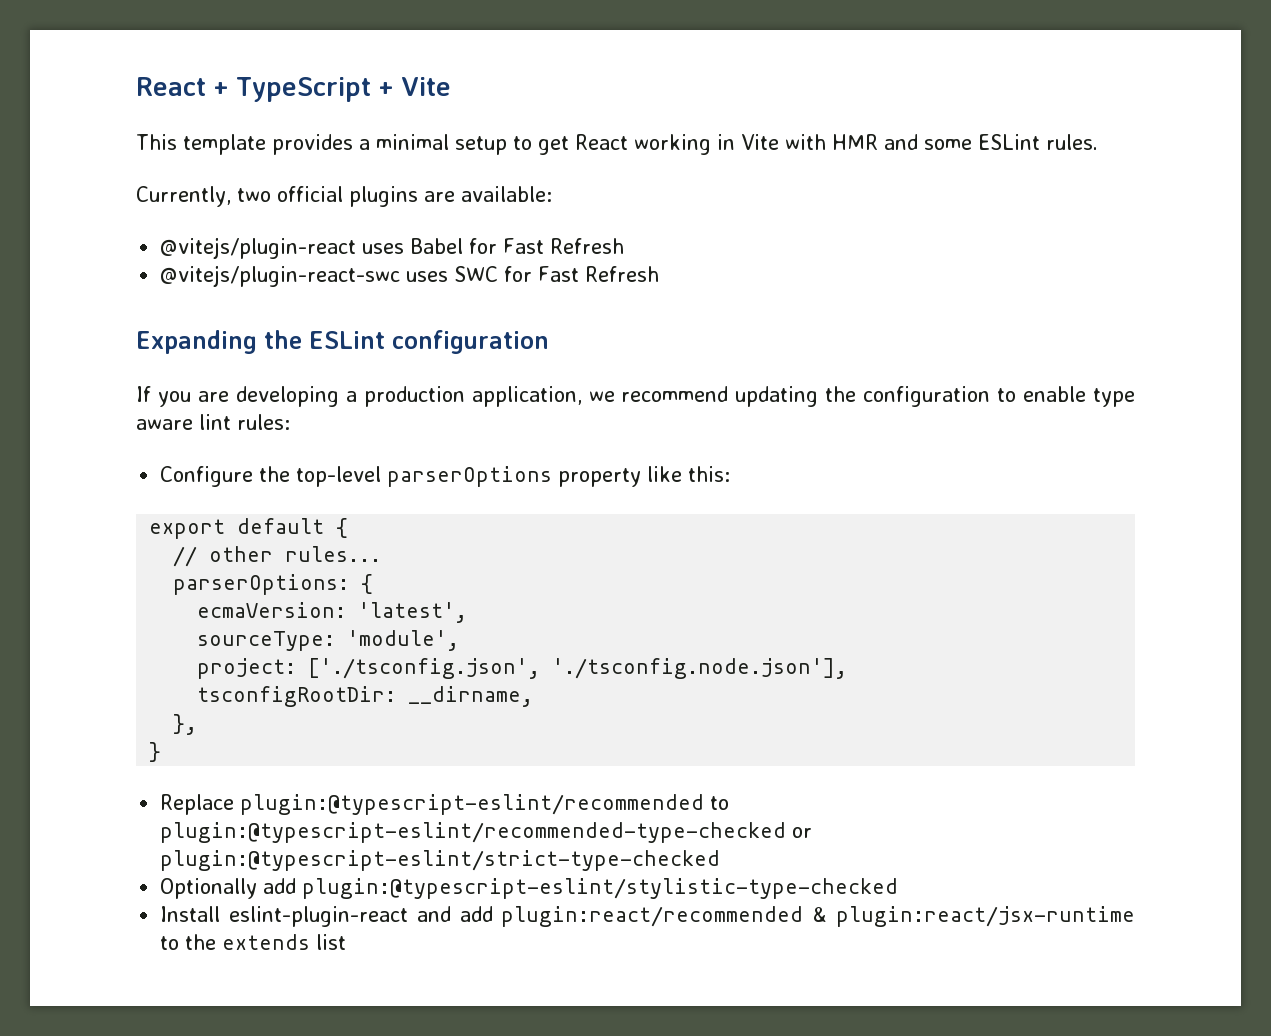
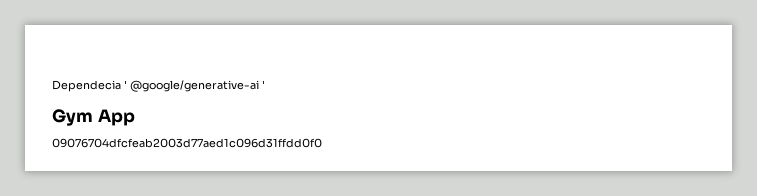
- React + TypeScript + Vite
- This template provides a minimal setup to get React working in Vite with HMR and some ESLint rules.
- Currently, two official plugins are available:
- @vitejs/plugin-react uses Babel for Fast Refresh
- @vitejs/plugin-react-swc uses SWC for Fast Refresh
- Expanding the ESLint configuration
- If you are developing a production application, we recommend updating the configuration to enable type aware lint rules:
- Configure the top-level parserOptions property like this:
- export default {
- // other rules...
- parserOptions: {
- ecmaVersion: 'latest',
- sourceType: 'module',
- project: ['./tsconfig.json', './tsconfig.node.json'],
- tsconfigRootDir: __dirname,
- },
- }
- Replace plugin:@typescript-eslint/recommended to plugin:@typescript-eslint/recommended-type-checked or plugin:@typescript-eslint/strict-type-checked
- Optionally add plugin:@typescript-eslint/stylistic-type-checked
- Install eslint-plugin-react and add plugin:react/recommended & plugin:react/jsx-runtime to the extends list
+ Dependecia ' @google/generative-ai '
+ Gym App
+ 09076704dfcfeab2003d77aed1c096d31ffdd0f0

